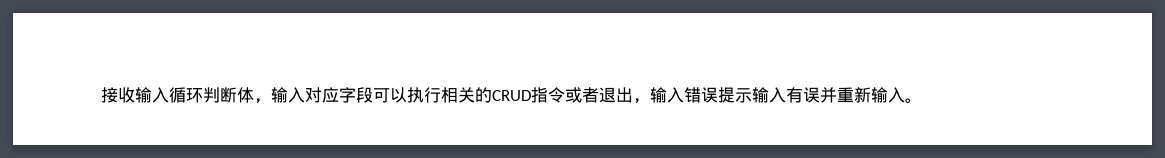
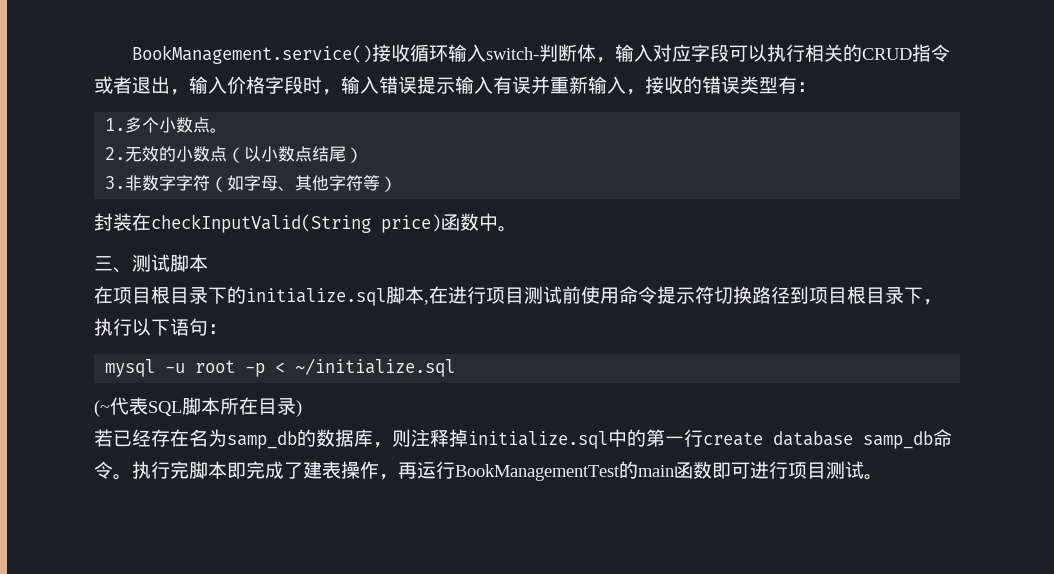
- 接收输入循环判断体，输入对应字段可以执行相关的CRUD指令或者退出，输入错误提示输入有误并重新输入。
+ BookManagement.service()接收循环输入switch-判断体，输入对应字段可以执行相关的CRUD指令或者退出，输入价格字段时，输入错误提示输入有误并重新输入，接收的错误类型有：
+ 1.多个小数点。
+ 2.无效的小数点（以小数点结尾）
+ 3.非数字字符（如字母、其他字符等）
+ 封装在checkInputValid(String price)函数中。
+ 三、测试脚本
+ 在项目根目录下的initialize.sql脚本,在进行项目测试前使用命令提示符切换路径到项目根目录下，执行以下语句：
+ mysql -u root -p < ~/initialize.sql
+ (~代表SQL脚本所在目录)
+ 若已经存在名为samp_db的数据库，则注释掉initialize.sql中的第一行create database samp_db命令。执行完脚本即完成了建表操作，再运行BookManagementTest的main函数即可进行项目测试。

